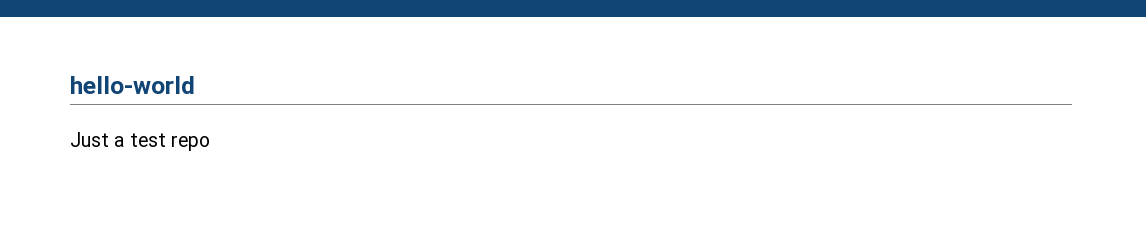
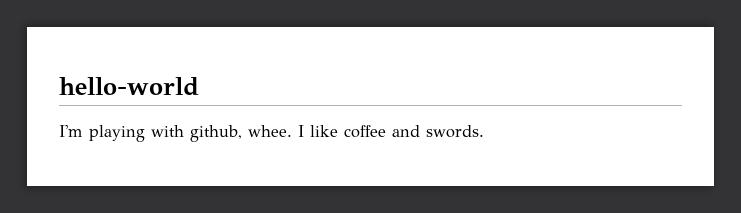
- Just a test repo
+ I'm playing with github, whee. I like coffee and swords.

